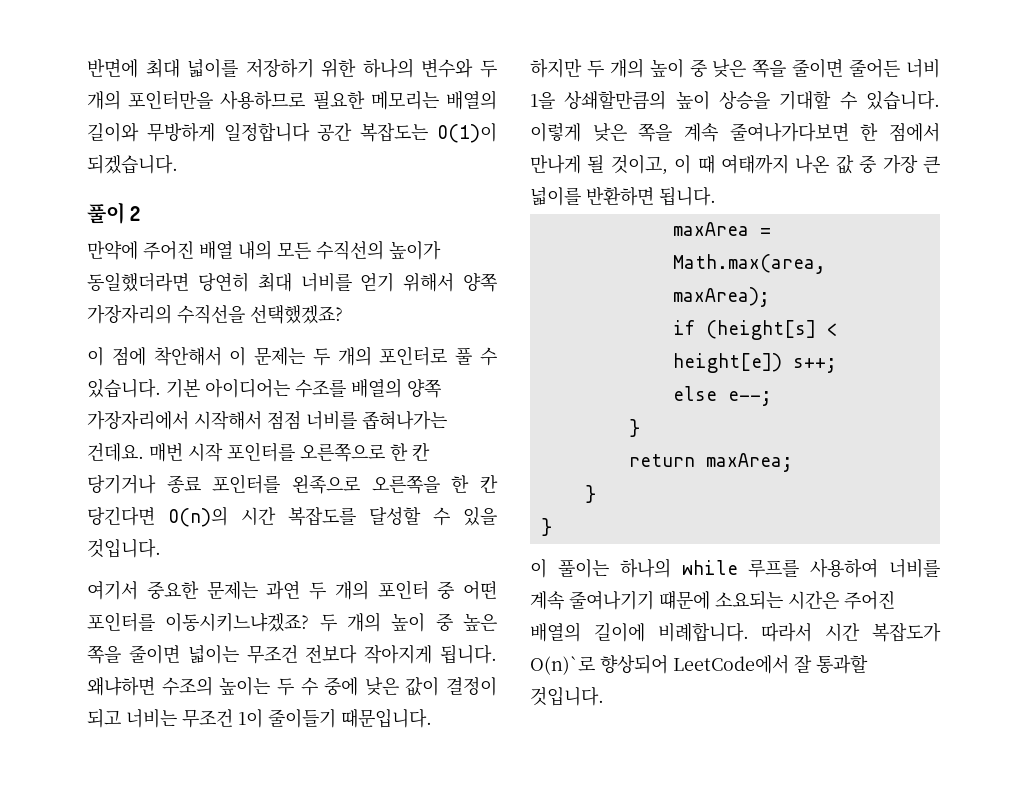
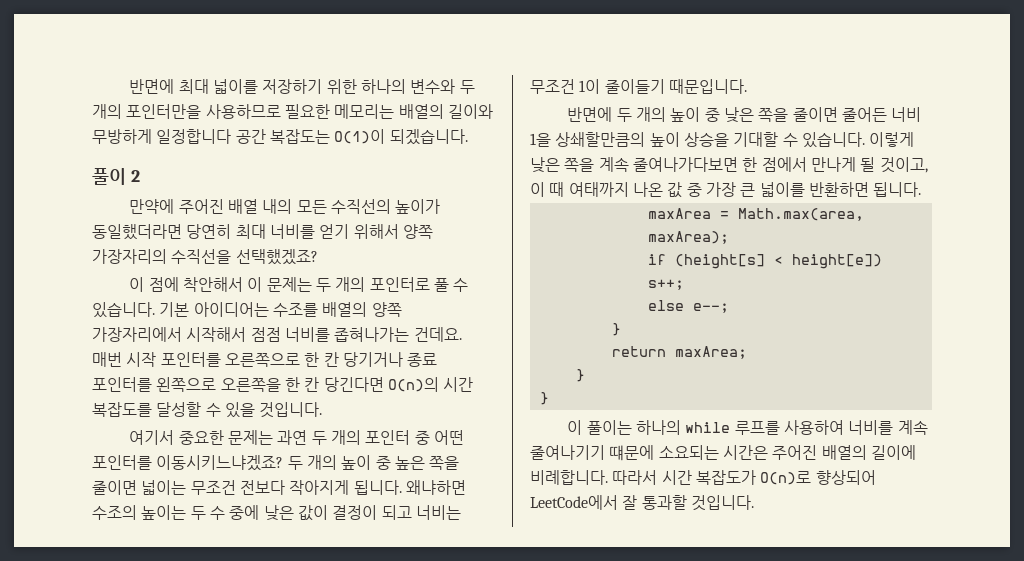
- 매번 시작 포인터를 오른쪽으로 한 칸 당기거나 종료 포인터를 왼족으로 오른쪽을 한 칸 당긴다면 O(n)의 시간 복잡도를 달성할 수 있을 것입니다.
+ 매번 시작 포인터를 오른쪽으로 한 칸 당기거나 종료 포인터를 왼쪽으로 오른쪽을 한 칸 당긴다면 O(n)의 시간 복잡도를 달성할 수 있을 것입니다.
- 하지만 두 개의 높이 중 낮은 쪽을 줄이면 줄어든 너비 1을 상쇄할만큼의 높이 상승을 기대할 수 있습니다.
+ 반면에 두 개의 높이 중 낮은 쪽을 줄이면 줄어든 너비 1을 상쇄할만큼의 높이 상승을 기대할 수 있습니다.
- 따라서 시간 복잡도가 O(n)`로 향상되어 LeetCode에서 잘 통과할 것입니다.
+ 따라서 시간 복잡도가 O(n)로 향상되어 LeetCode에서 잘 통과할 것입니다.

